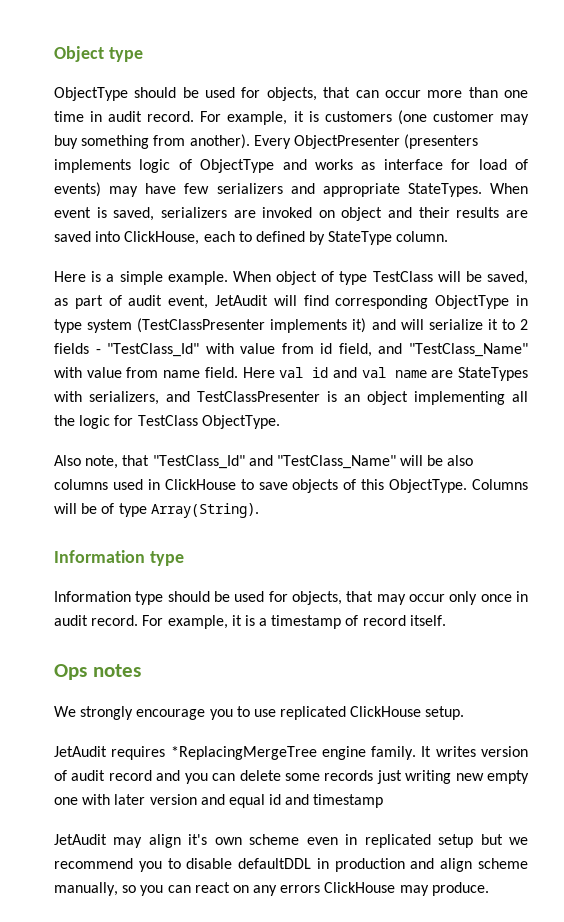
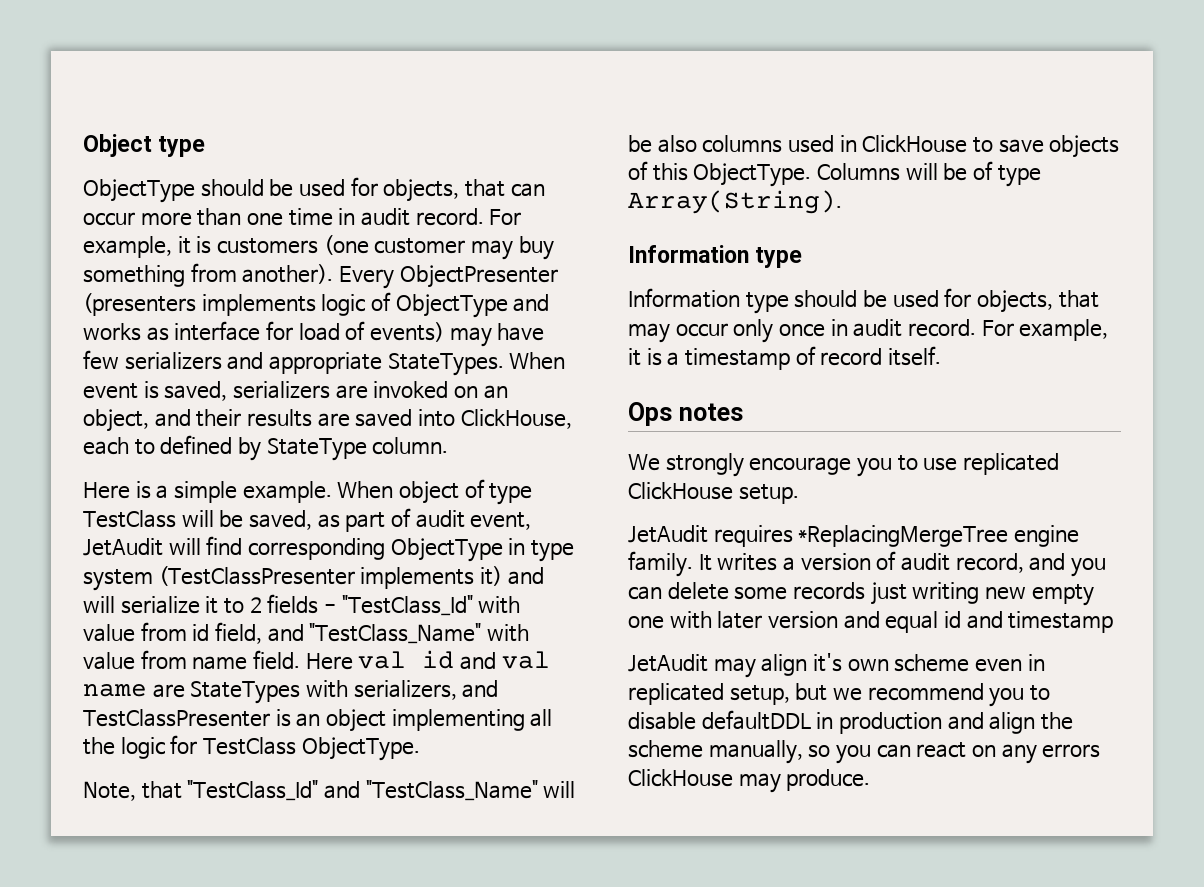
- When event is saved, serializers are invoked on object and their results are saved into ClickHouse, each to defined by StateType column.
+ When event is saved, serializers are invoked on an object, and their results are saved into ClickHouse, each to defined by StateType column.
- Also note, that "TestClass_Id" and "TestClass_Name" will be also columns used in ClickHouse to save objects of this ObjectType.
+ Note, that "TestClass_Id" and "TestClass_Name" will be also columns used in ClickHouse to save objects of this ObjectType.
- It writes version of audit record and you can delete some records just writing new empty one with later version and equal id and timestamp
+ It writes a version of audit record, and you can delete some records just writing new empty one with later version and equal id and timestamp
- JetAudit may align it's own scheme even in replicated setup but we recommend you to disable defaultDDL in production and align scheme manually, so you can react on any errors ClickHouse may produce.
+ JetAudit may align it's own scheme even in replicated setup, but we recommend you to disable defaultDDL in production and align the scheme manually, so you can react on any errors ClickHouse may produce.

